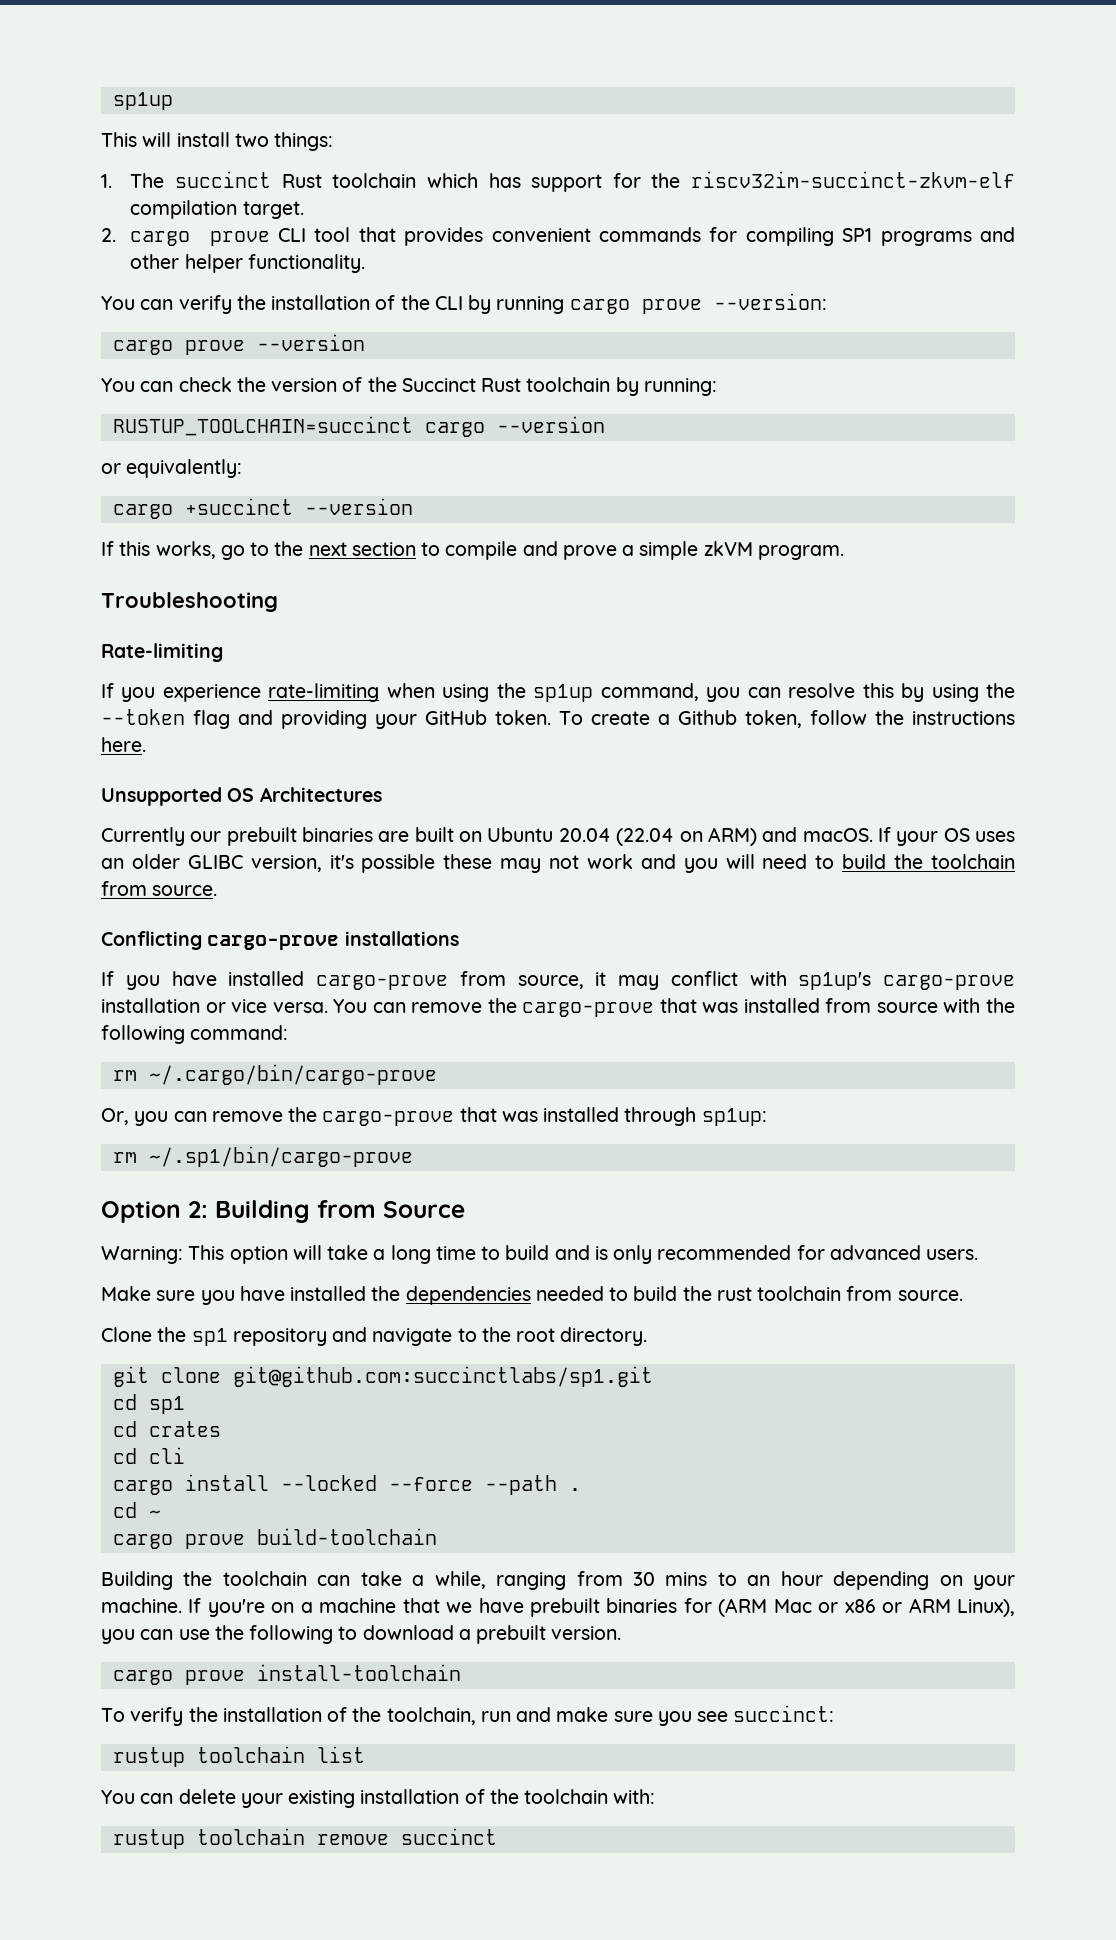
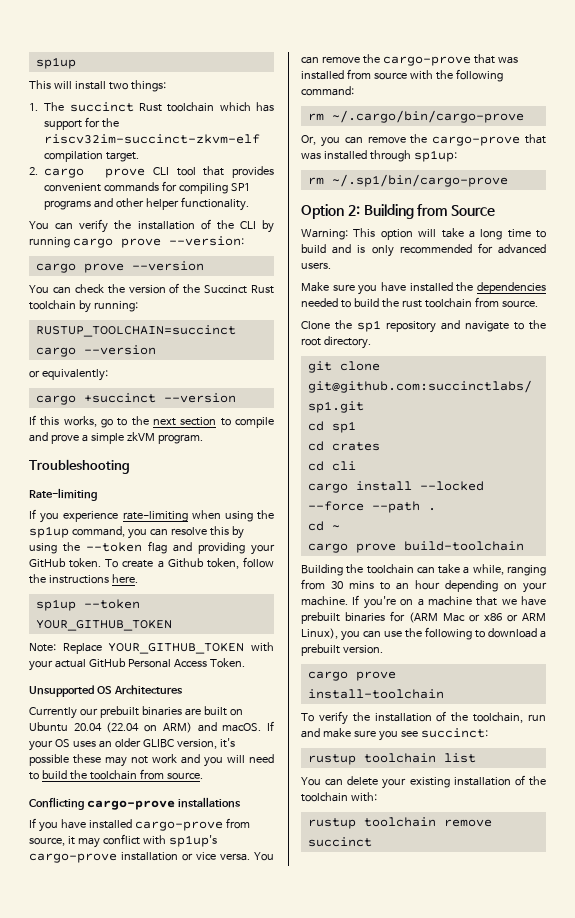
+ sp1up --token YOUR_GITHUB_TOKEN
+ Note: Replace YOUR_GITHUB_TOKEN with your actual GitHub Personal Access Token.

